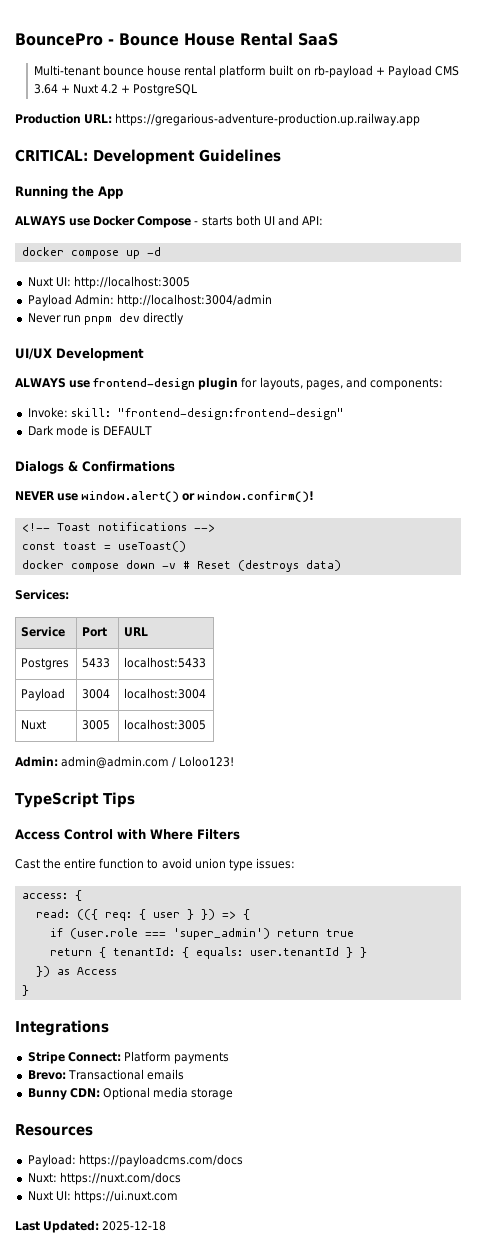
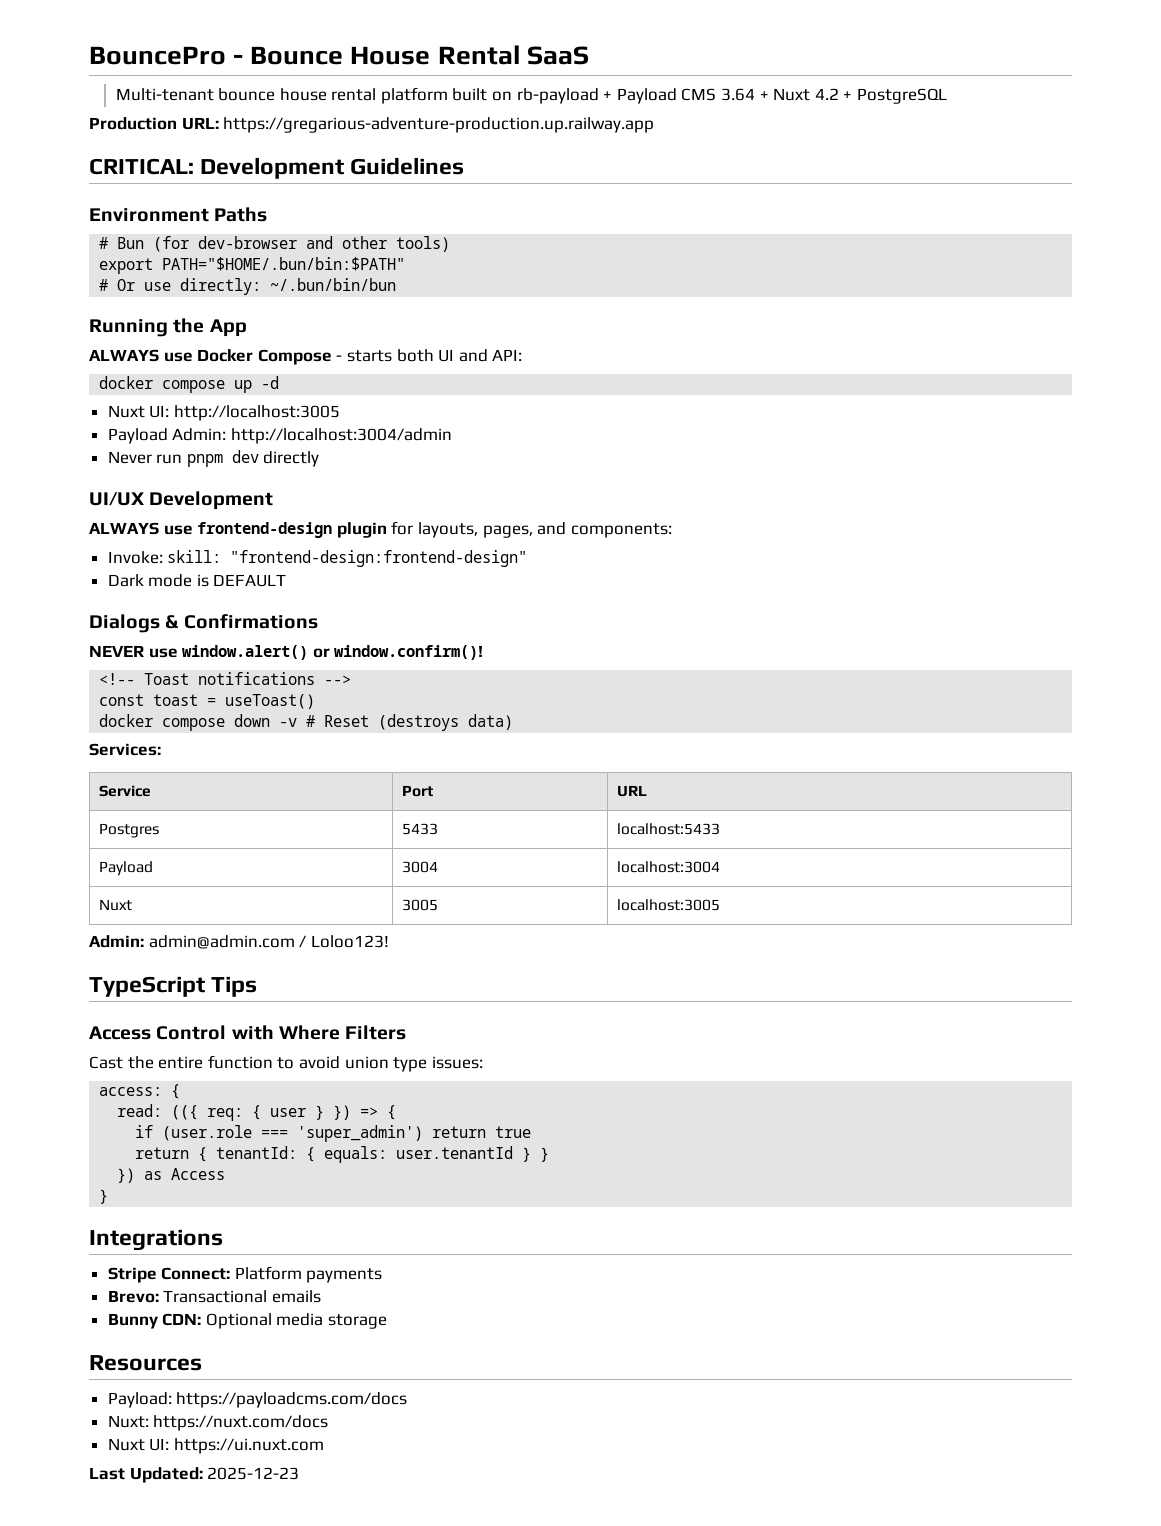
+ Environment Paths
+ # Bun (for dev-browser and other tools)
+ export PATH="$HOME/.bun/bin:$PATH"
+ # Or use directly: ~/.bun/bin/bun
- Last Updated: 2025-12-18
+ Last Updated: 2025-12-23

